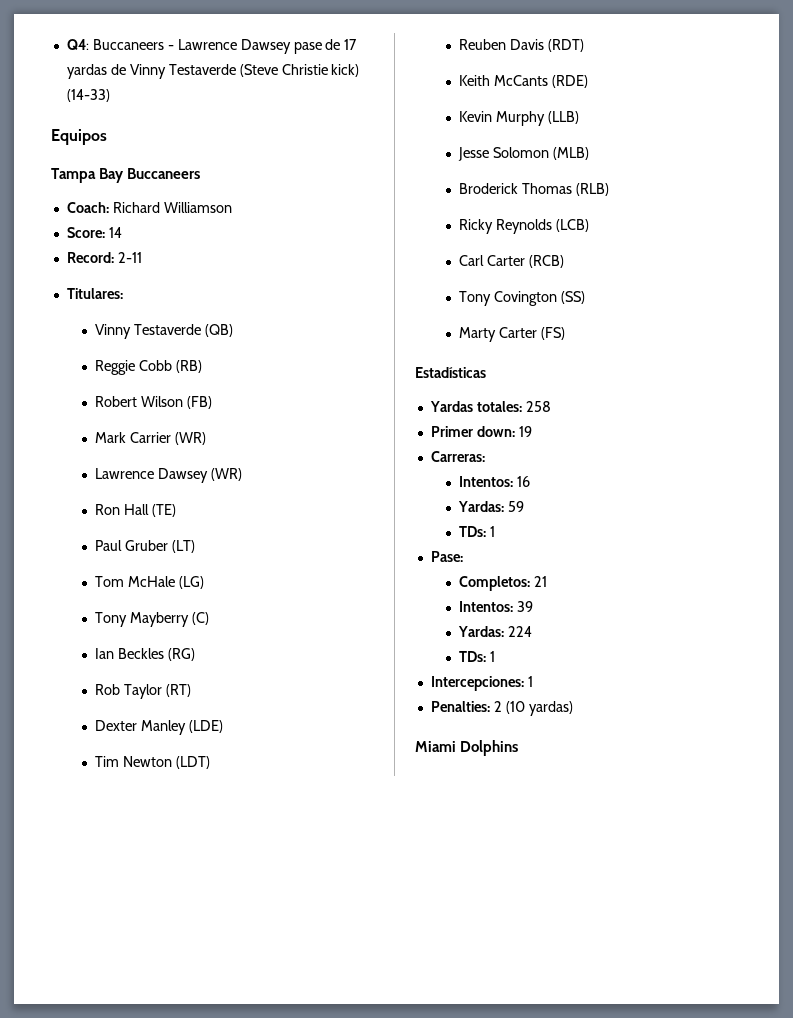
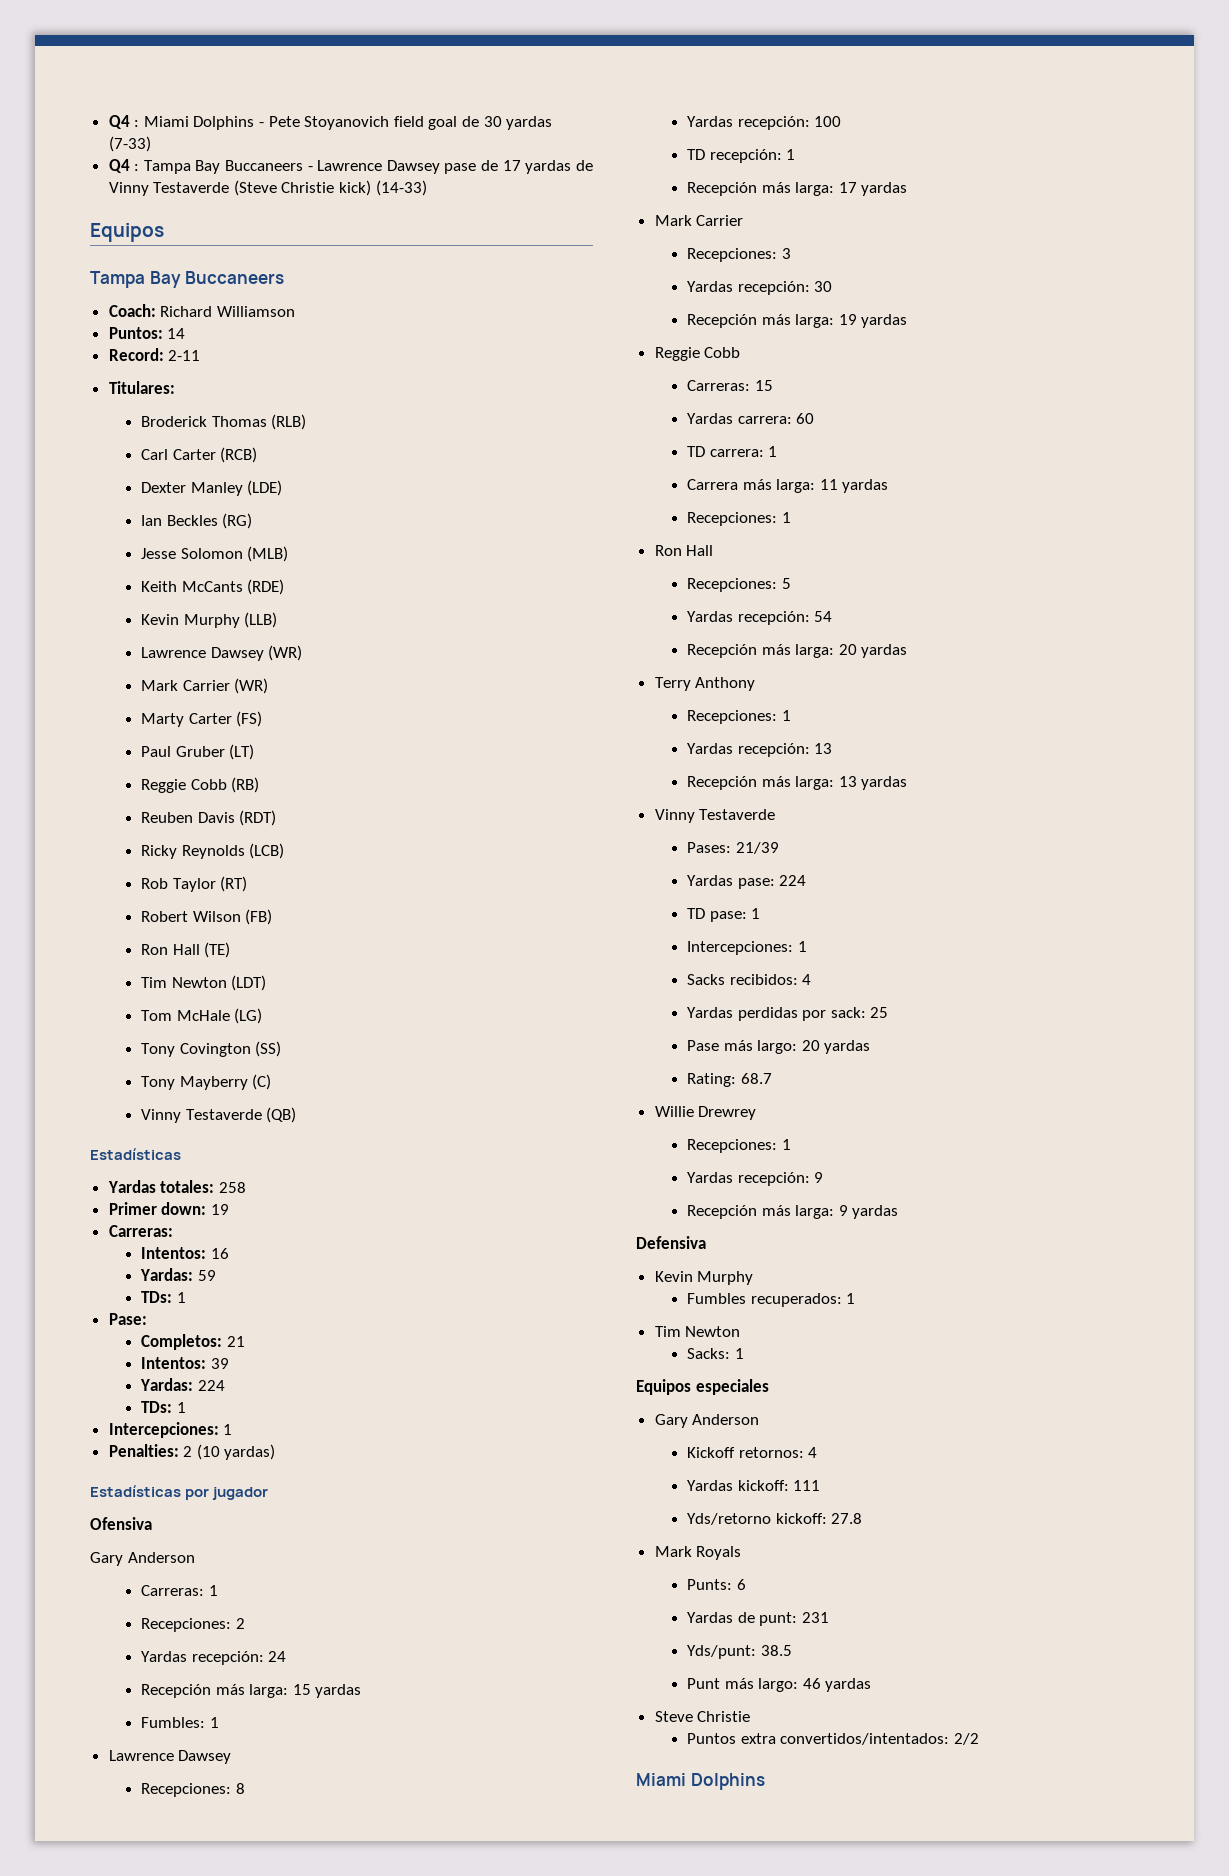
- Q4: Buccaneers - Lawrence Dawsey pase de 17 yardas de Vinny Testaverde (Steve Christie kick) (14-33)
+ Q4 : Miami Dolphins - Pete Stoyanovich field goal de 30 yardas (7-33)
+ Q4 : Tampa Bay Buccaneers - Lawrence Dawsey pase de 17 yardas de Vinny Testaverde (Steve Christie kick) (14-33)
- Score: 14
+ Puntos: 14
- Vinny Testaverde (QB)
- Reggie Cobb (RB)
- Robert Wilson (FB)
- Mark Carrier (WR)
- Lawrence Dawsey (WR)
- Ron Hall (TE)
- Paul Gruber (LT)
- Tom McHale (LG)
- Tony Mayberry (C)
+ Broderick Thomas (RLB)
+ Carl Carter (RCB)
+ Dexter Manley (LDE)
  Ian Beckles (RG)
- Rob Taylor (RT)
- Dexter Manley (LDE)
- Tim Newton (LDT)
- Reuben Davis (RDT)
+ Jesse Solomon (MLB)
- Jesse Solomon (MLB)
- Broderick Thomas (RLB)
+ Lawrence Dawsey (WR)
+ Mark Carrier (WR)
+ Marty Carter (FS)
+ Paul Gruber (LT)
+ Reggie Cobb (RB)
+ Reuben Davis (RDT)
  Ricky Reynolds (LCB)
- Carl Carter (RCB)
+ Rob Taylor (RT)
+ Robert Wilson (FB)
+ Ron Hall (TE)
+ Tim Newton (LDT)
+ Tom McHale (LG)
  Tony Covington (SS)
- Marty Carter (FS)
+ Tony Mayberry (C)
+ Vinny Testaverde (QB)
+ Estadísticas por jugador
+ Ofensiva
+ Gary Anderson
+ Carreras: 1
+ Recepciones: 2
+ Yardas recepción: 24
+ Recepción más larga: 15 yardas
+ Fumbles: 1
+ Lawrence Dawsey
+ Recepciones: 8
+ Yardas recepción: 100
+ TD recepción: 1
+ Recepción más larga: 17 yardas
+ Mark Carrier
+ Recepciones: 3
+ Yardas recepción: 30
+ Recepción más larga: 19 yardas
+ Reggie Cobb
+ Carreras: 15
+ Yardas carrera: 60
+ TD carrera: 1
+ Carrera más larga: 11 yardas
+ Recepciones: 1
+ Ron Hall
+ Recepciones: 5
+ Yardas recepción: 54
+ Recepción más larga: 20 yardas
+ Terry Anthony
+ Recepciones: 1
+ Yardas recepción: 13
+ Recepción más larga: 13 yardas
+ Vinny Testaverde
+ Pases: 21/39
+ Yardas pase: 224
+ TD pase: 1
+ Intercepciones: 1
+ Sacks recibidos: 4
+ Yardas perdidas por sack: 25
+ Pase más largo: 20 yardas
+ Rating: 68.7
+ Willie Drewrey
+ Recepciones: 1
+ Yardas recepción: 9
+ Recepción más larga: 9 yardas
+ Defensiva
+ Kevin Murphy
+ Fumbles recuperados: 1
+ Tim Newton
+ Sacks: 1
+ Equipos especiales
+ Gary Anderson
+ Kickoff retornos: 4
+ Yardas kickoff: 111
+ Yds/retorno kickoff: 27.8
+ Mark Royals
+ Punts: 6
+ Yardas de punt: 231
+ Yds/punt: 38.5
+ Punt más largo: 46 yardas
+ Steve Christie
+ Puntos extra convertidos/intentados: 2/2

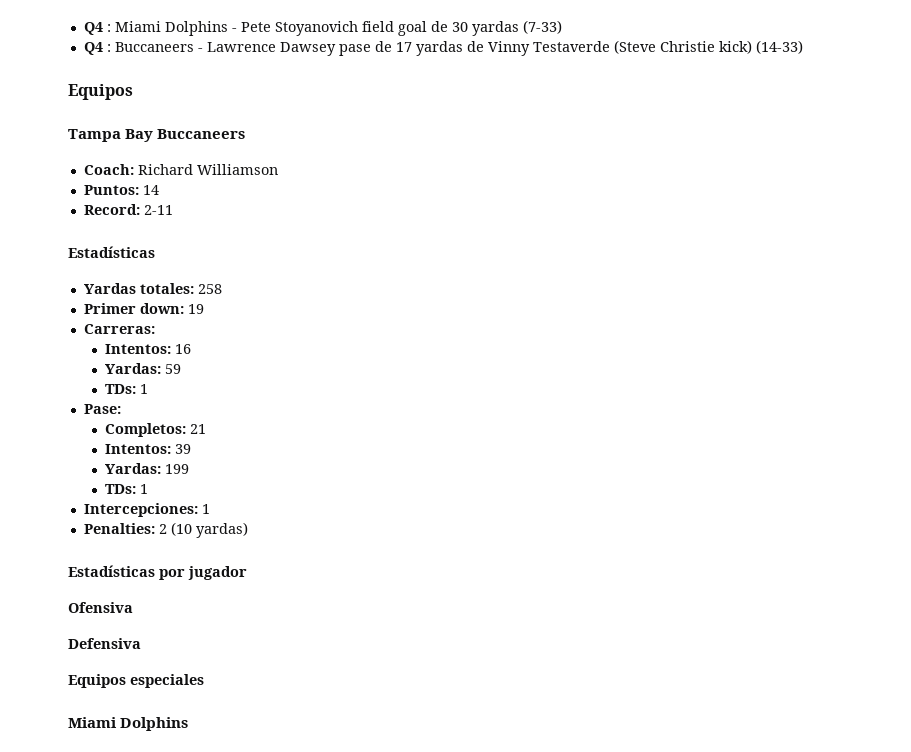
- Q4 : Tampa Bay Buccaneers - Lawrence Dawsey pase de 17 yardas de Vinny Testaverde (Steve Christie kick) (14-33)
+ Q4 : Buccaneers - Lawrence Dawsey pase de 17 yardas de Vinny Testaverde (Steve Christie kick) (14-33)
- Titulares:
- Broderick Thomas (RLB)
- Carl Carter (RCB)
- Dexter Manley (LDE)
- Ian Beckles (RG)
- Jesse Solomon (MLB)
- Keith McCants (RDE)
- Kevin Murphy (LLB)
- Lawrence Dawsey (WR)
- Mark Carrier (WR)
- Marty Carter (FS)
- Paul Gruber (LT)
- Reggie Cobb (RB)
- Reuben Davis (RDT)
- Ricky Reynolds (LCB)
- Rob Taylor (RT)
- Robert Wilson (FB)
- Ron Hall (TE)
- Tim Newton (LDT)
- Tom McHale (LG)
- Tony Covington (SS)
- Tony Mayberry (C)
- Vinny Testaverde (QB)
- Yardas: 224
+ Yardas: 199
  Ofensiva
- Gary Anderson
- Carreras: 1
- Recepciones: 2
- Yardas recepción: 24
- Recepción más larga: 15 yardas
- Fumbles: 1
- Lawrence Dawsey
- Recepciones: 8
- Yardas recepción: 100
- TD recepción: 1
- Recepción más larga: 17 yardas
- Mark Carrier
- Recepciones: 3
- Yardas recepción: 30
- Recepción más larga: 19 yardas
- Reggie Cobb
- Carreras: 15
- Yardas carrera: 60
- TD carrera: 1
- Carrera más larga: 11 yardas
- Recepciones: 1
- Ron Hall
- Recepciones: 5
- Yardas recepción: 54
- Recepción más larga: 20 yardas
- Terry Anthony
- Recepciones: 1
- Yardas recepción: 13
- Recepción más larga: 13 yardas
- Vinny Testaverde
- Pases: 21/39
- Yardas pase: 224
- TD pase: 1
- Intercepciones: 1
- Sacks recibidos: 4
- Yardas perdidas por sack: 25
- Pase más largo: 20 yardas
- Rating: 68.7
- Willie Drewrey
- Recepciones: 1
- Yardas recepción: 9
- Recepción más larga: 9 yardas
  Defensiva
- Kevin Murphy
- Fumbles recuperados: 1
- Tim Newton
- Sacks: 1
  Equipos especiales
- Gary Anderson
- Kickoff retornos: 4
- Yardas kickoff: 111
- Yds/retorno kickoff: 27.8
- Mark Royals
- Punts: 6
- Yardas de punt: 231
- Yds/punt: 38.5
- Punt más largo: 46 yardas
- Steve Christie
- Puntos extra convertidos/intentados: 2/2

